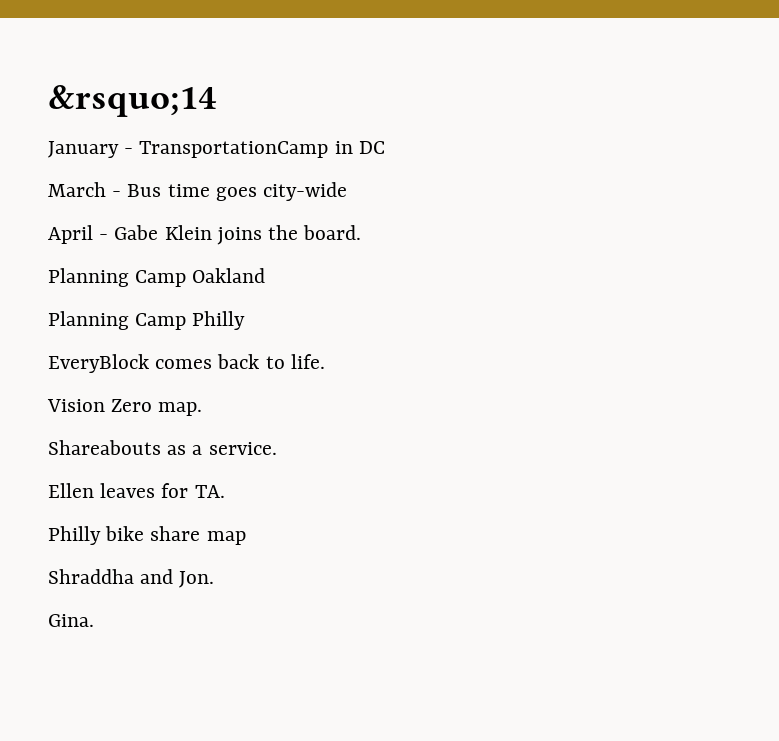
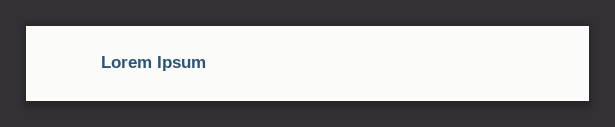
- &rsquo;14
- January - TransportationCamp in DC
- March - Bus time goes city-wide
- April - Gabe Klein joins the board.
- Planning Camp Oakland
- Planning Camp Philly
- EveryBlock comes back to life.
- Vision Zero map.
- Shareabouts as a service.
- Ellen leaves for TA.
- Philly bike share map
- Shraddha and Jon.
- Gina.
+ Lorem Ipsum

